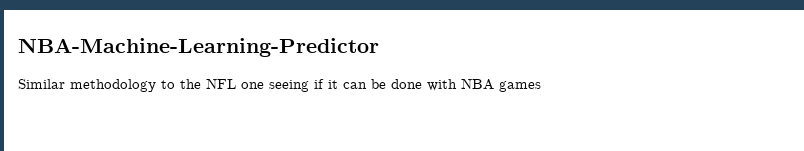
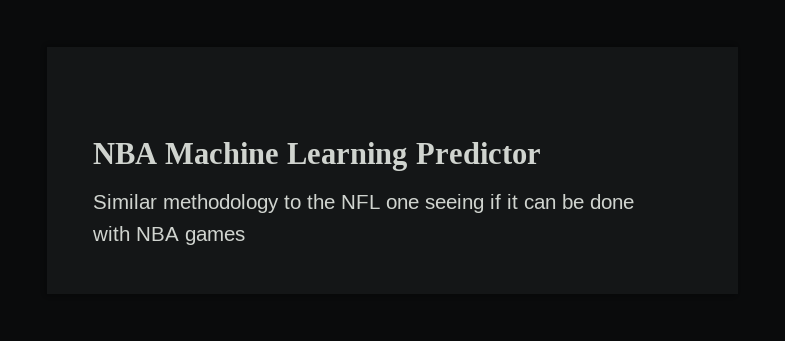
- NBA-Machine-Learning-Predictor
+ NBA Machine Learning Predictor

